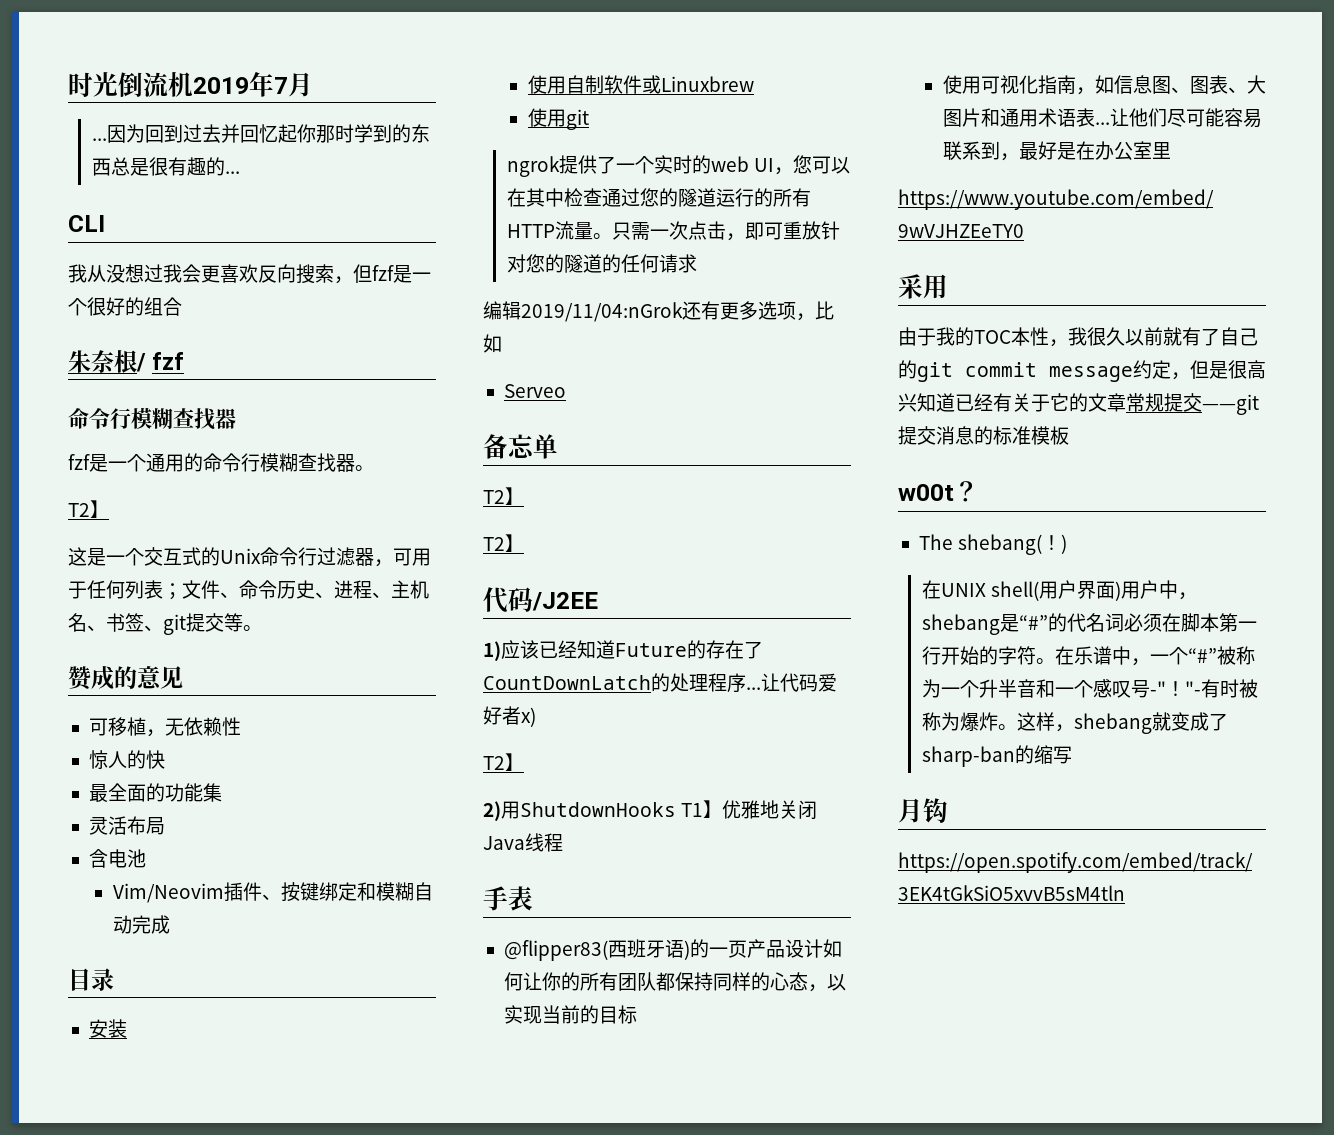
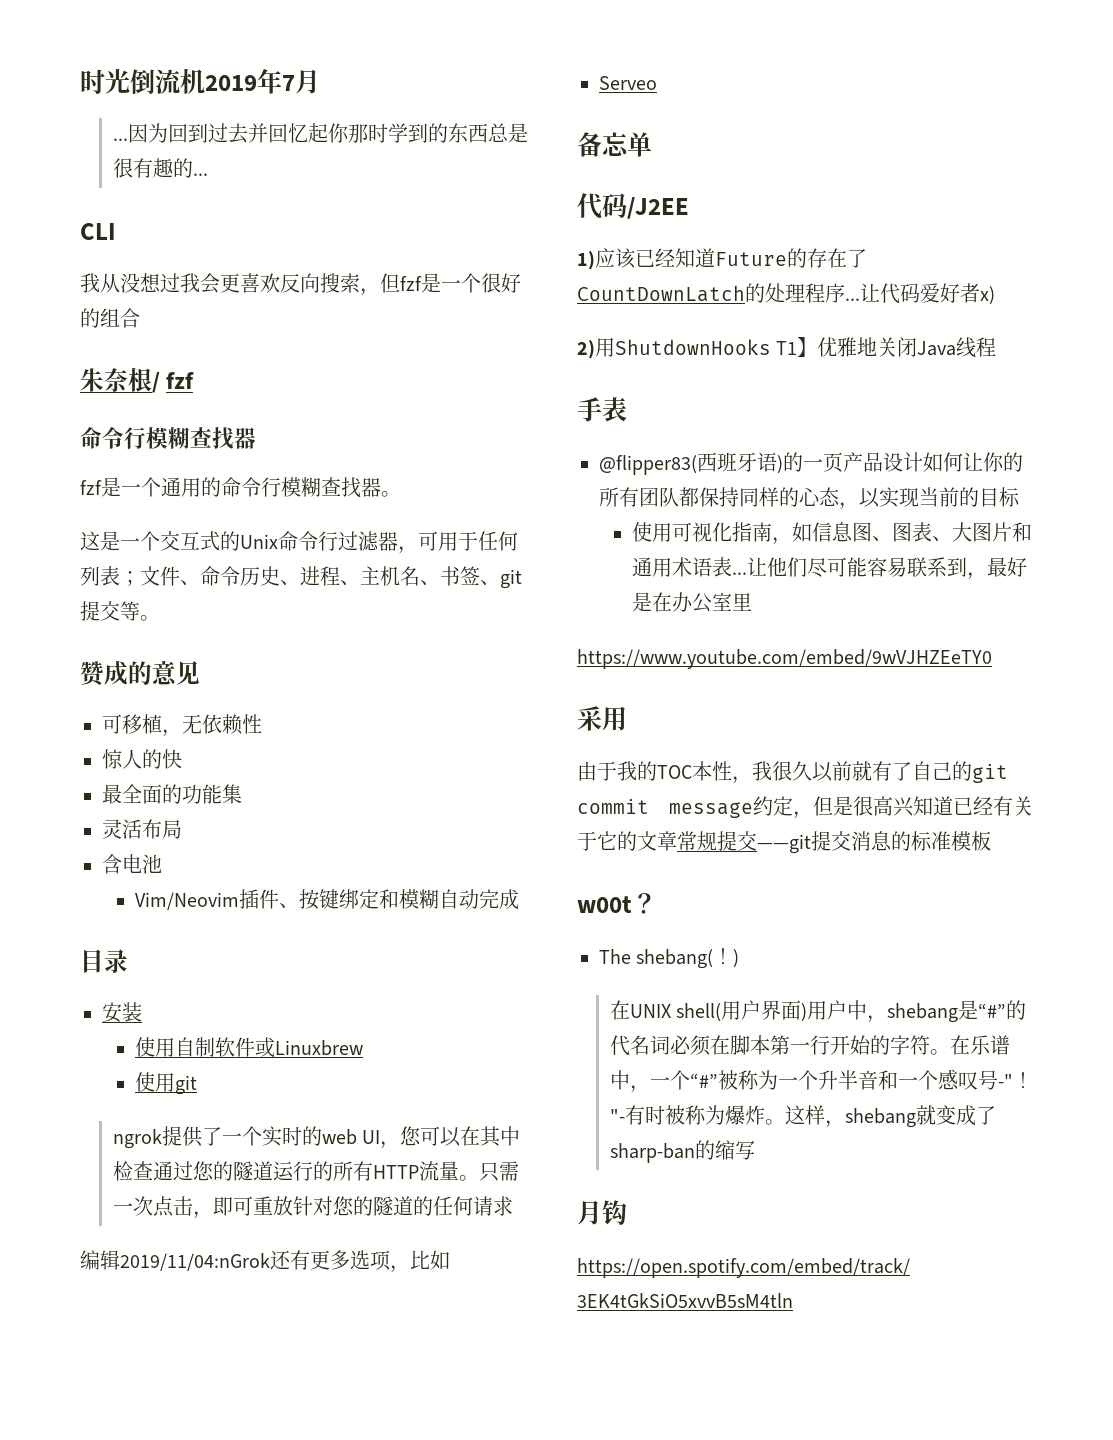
  fzf是一个通用的命令行模糊查找器。
- T2】
  备忘单
- T2】
- T2】
  让代码爱好者x)
- T2】

